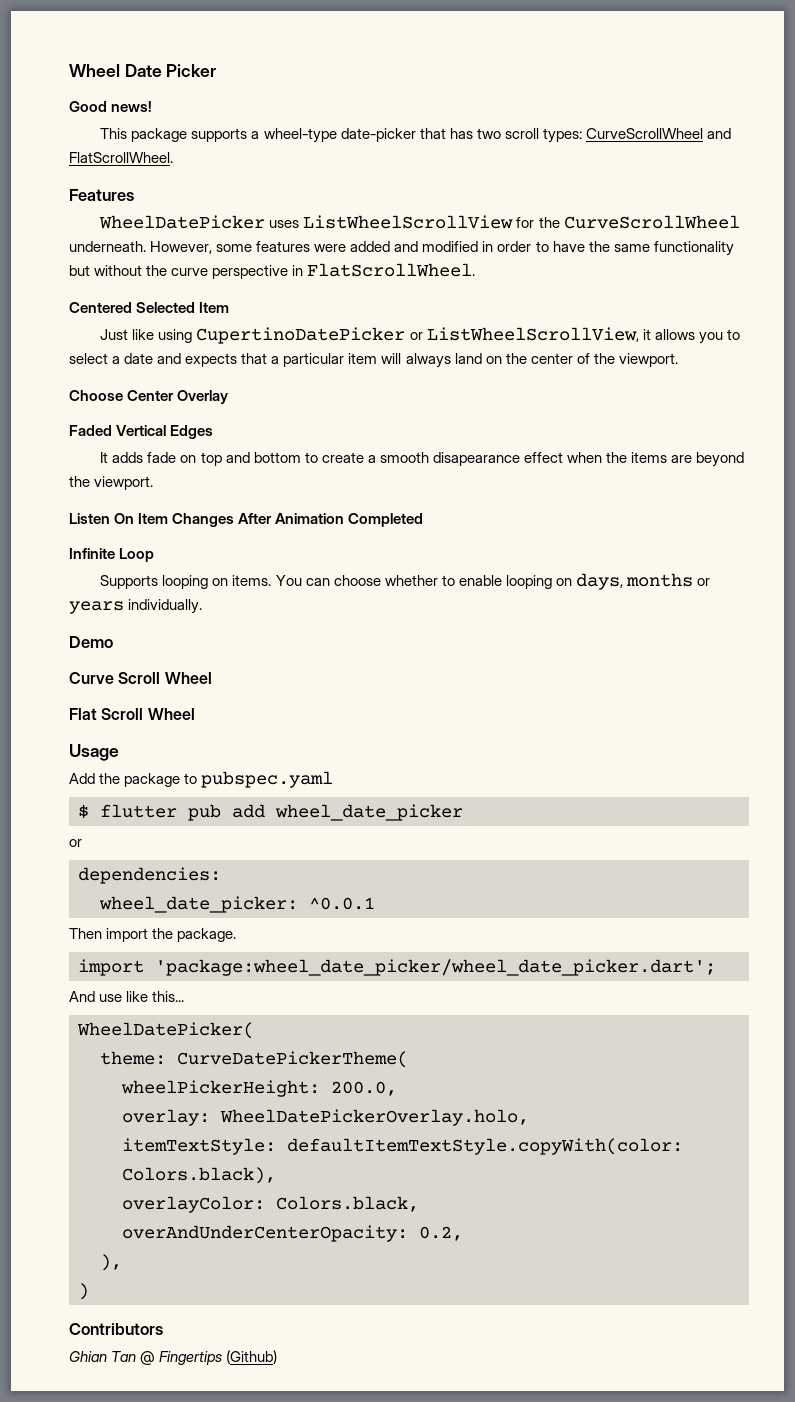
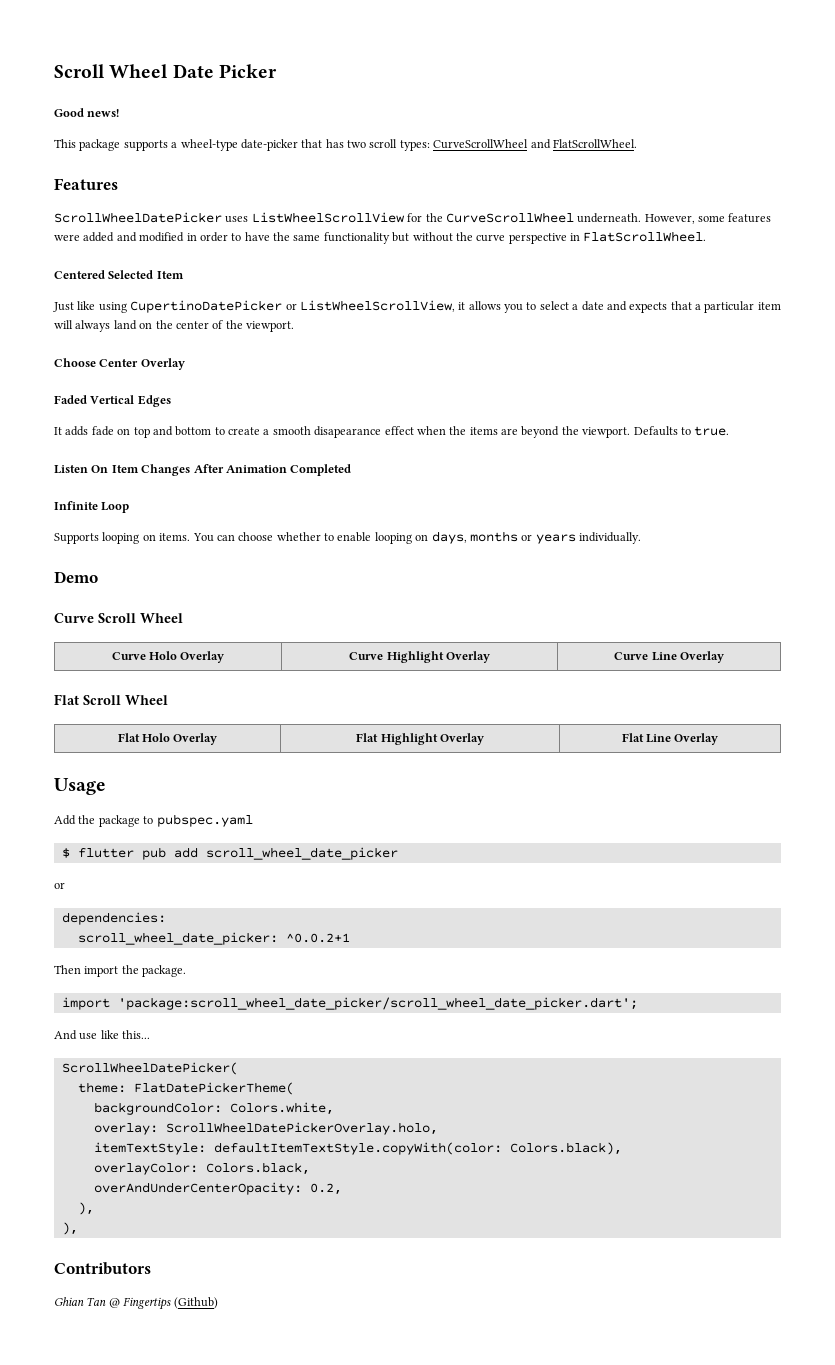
- Wheel Date Picker
+ Scroll Wheel Date Picker
- WheelDatePicker uses ListWheelScrollView for the CurveScrollWheel underneath.
+ ScrollWheelDatePicker uses ListWheelScrollView for the CurveScrollWheel underneath.
+ Defaults to true.
+ Curve Holo Overlay | Curve Highlight Overlay | Curve Line Overlay
  Flat Scroll Wheel
+ Flat Holo Overlay | Flat Highlight Overlay | Flat Line Overlay
- $ flutter pub add wheel_date_picker
+ $ flutter pub add scroll_wheel_date_picker
- wheel_date_picker: ^0.0.1
+ scroll_wheel_date_picker: ^0.0.2+1
- import 'package:wheel_date_picker/wheel_date_picker.dart';
+ import 'package:scroll_wheel_date_picker/scroll_wheel_date_picker.dart';
- WheelDatePicker(
+ ScrollWheelDatePicker(
- theme: CurveDatePickerTheme(
- wheelPickerHeight: 200.0,
+ theme: FlatDatePickerTheme(
+ backgroundColor: Colors.white,
- overlay: WheelDatePickerOverlay.holo,
+ overlay: ScrollWheelDatePickerOverlay.holo,
  overAndUnderCenterOpacity: 0.2,
  ),
- )
+ ),

